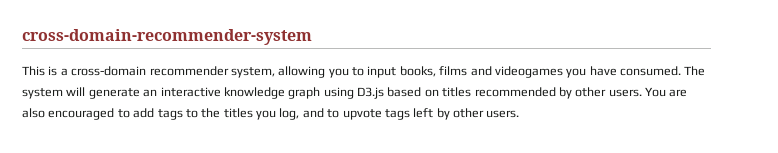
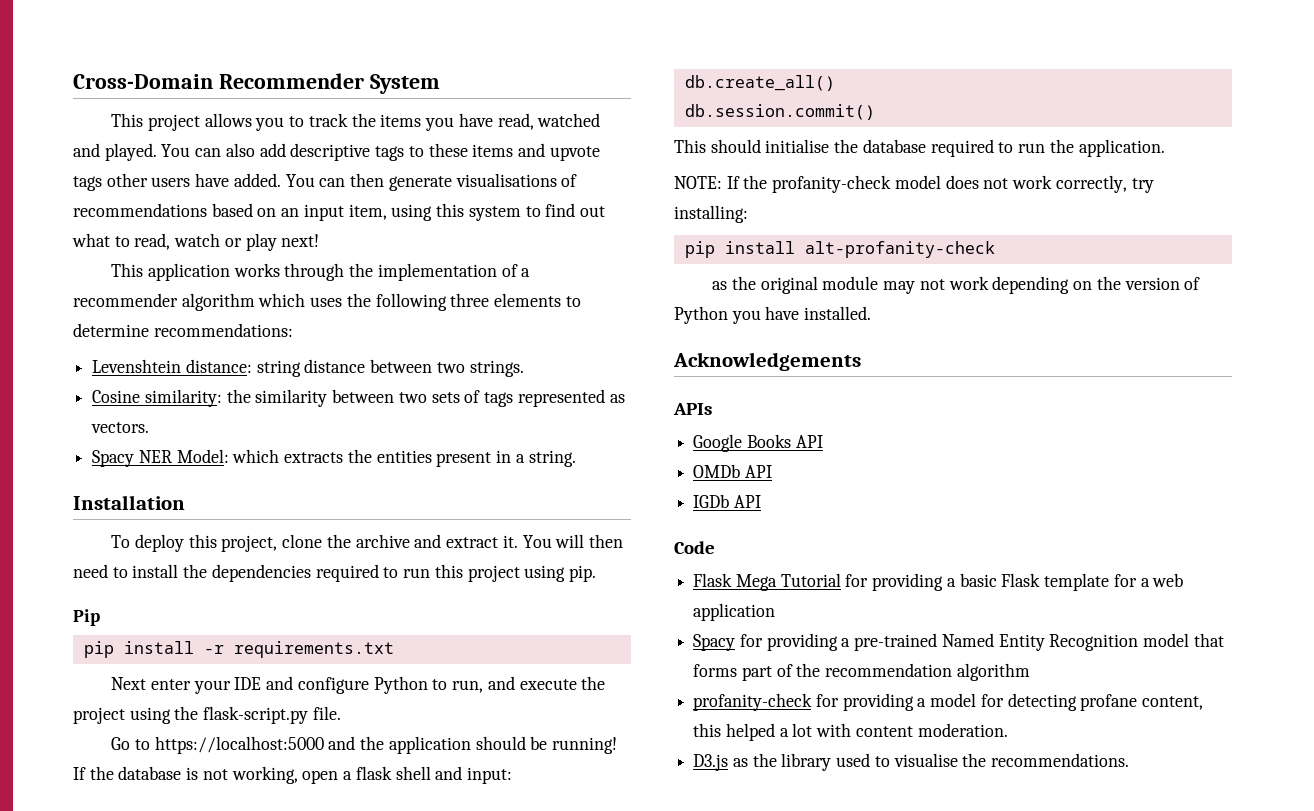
- cross-domain-recommender-system
- This is a cross-domain recommender system, allowing you to input books, films and videogames you have consumed. The system will generate an interactive knowledge graph using D3.js based on titles recommended by other users. You are also encouraged to add tags to the titles you log, and to upvote tags left by other users.
+ Cross-Domain Recommender System
+ This project allows you to track the items you have read, watched and played. You can also add descriptive tags to these items and upvote tags other users have added. You can then generate visualisations of recommendations based on an input item, using this system to find out what to read, watch or play next!
+ This application works through the implementation of a recommender algorithm which uses the following three elements to determine recommendations:
+ Levenshtein distance: string distance between two strings.
+ Cosine similarity: the similarity between two sets of tags represented as vectors.
+ Spacy NER Model: which extracts the entities present in a string.
+ Installation
+ To deploy this project, clone the archive and extract it. You will then need to install the dependencies required to run this project using pip.
+ Pip
+ pip install -r requirements.txt
+ Next enter your IDE and configure Python to run, and execute the project using the flask-script.py file.
+ Go to https://localhost:5000 and the application should be running! If the database is not working, open a flask shell and input:
+ db.create_all()
+ db.session.commit()
+ This should initialise the database required to run the application.
+ NOTE: If the profanity-check model does not work correctly, try installing:
+ pip install alt-profanity-check
+ as the original module may not work depending on the version of Python you have installed.
+ Acknowledgements
+ APIs
+ Google Books API
+ OMDb API
+ IGDb API
+ Code
+ Flask Mega Tutorial for providing a basic Flask template for a web application
+ Spacy for providing a pre-trained Named Entity Recognition model that forms part of the recommendation algorithm
+ profanity-check for providing a model for detecting profane content, this helped a lot with content moderation.
+ D3.js as the library used to visualise the recommendations.

